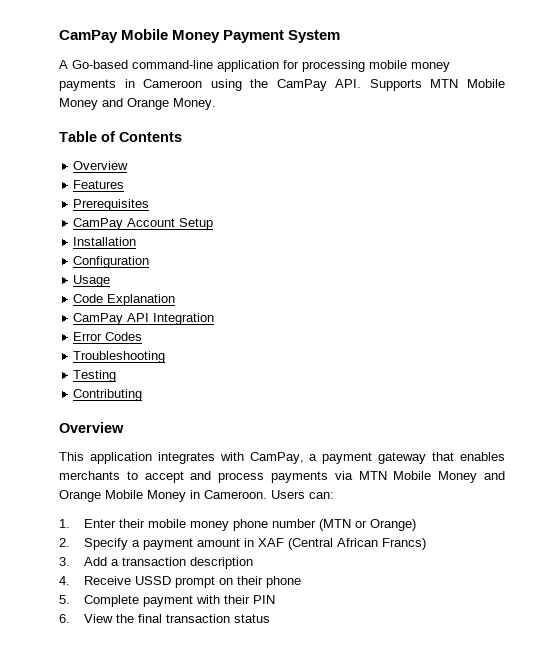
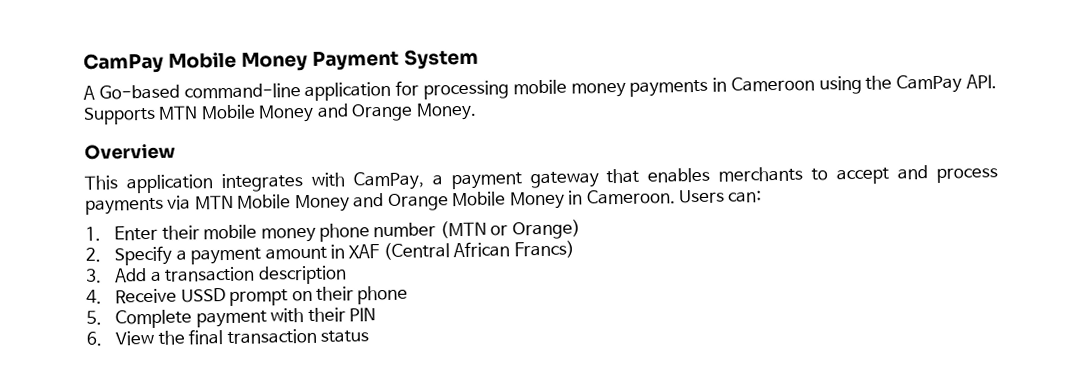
- Table of Contents
- Overview
- Features
- Prerequisites
- CamPay Account Setup
- Installation
- Configuration
- Usage
- Code Explanation
- CamPay API Integration
- Error Codes
- Troubleshooting
- Testing
- Contributing

